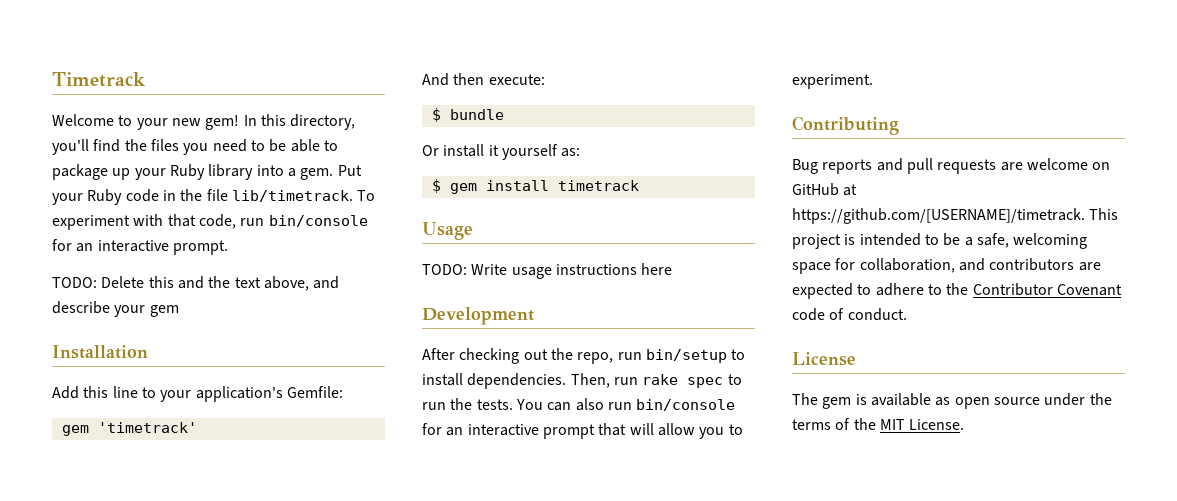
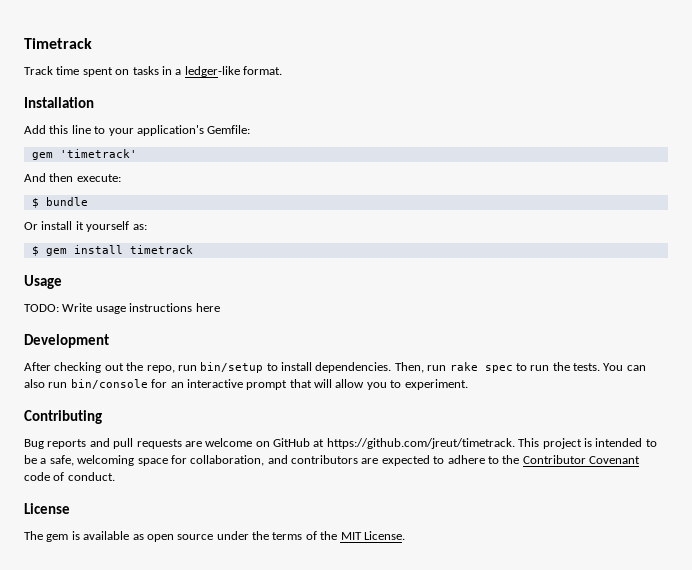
- Welcome to your new gem! In this directory, you'll find the files you need to be able to package up your Ruby library into a gem. Put your Ruby code in the file lib/timetrack. To experiment with that code, run bin/console for an interactive prompt.
- TODO: Delete this and the text above, and describe your gem
+ Track time spent on tasks in a ledger-like format.
- Bug reports and pull requests are welcome on GitHub at https://github.com/[USERNAME]/timetrack. This project is intended to be a safe, welcoming space for collaboration, and contributors are expected to adhere to the Contributor Covenant code of conduct.
+ Bug reports and pull requests are welcome on GitHub at https://github.com/jreut/timetrack. This project is intended to be a safe, welcoming space for collaboration, and contributors are expected to adhere to the Contributor Covenant code of conduct.

